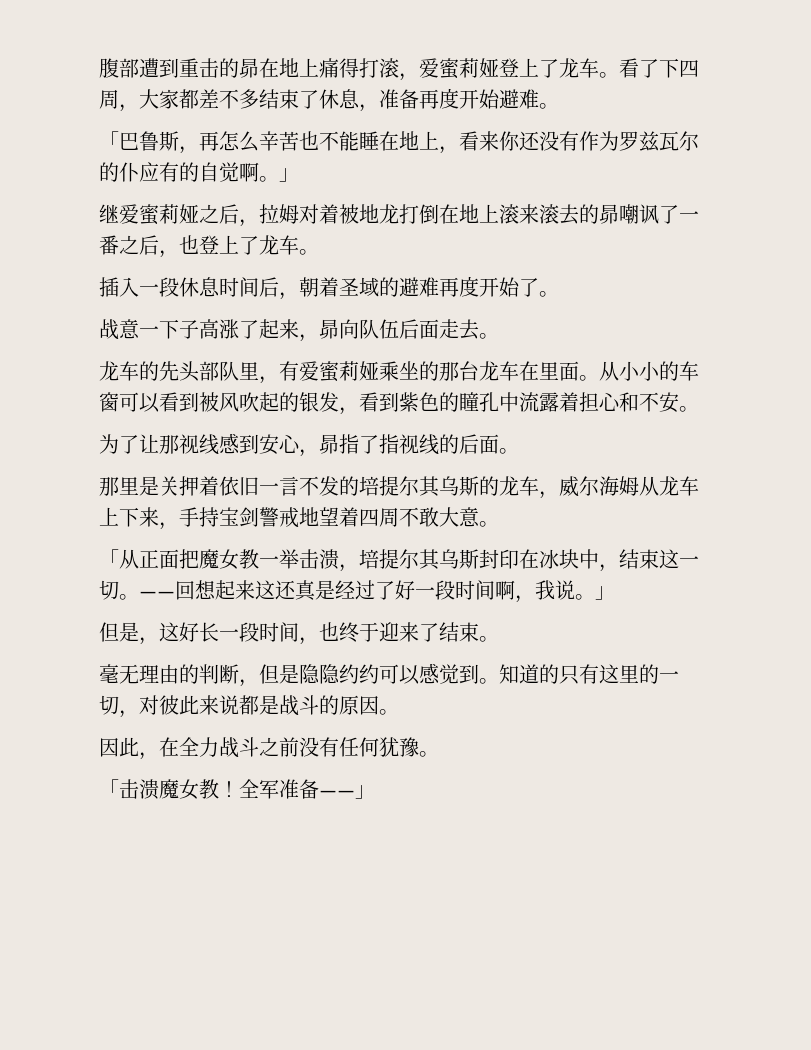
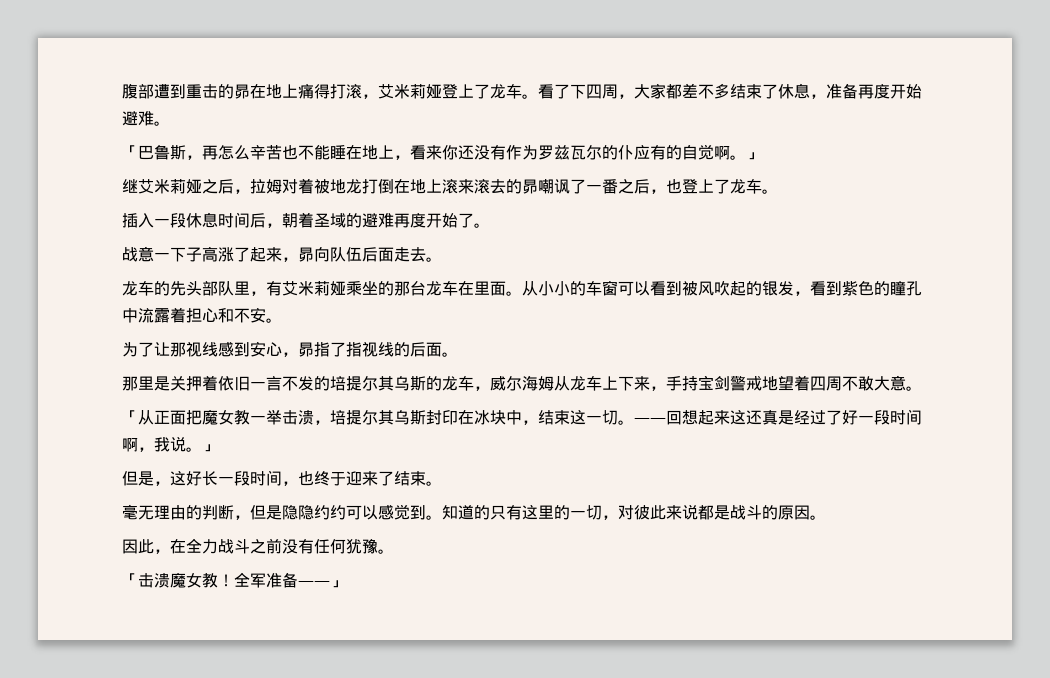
- 腹部遭到重击的昴在地上痛得打滚，爱蜜莉娅登上了龙车。
+ 腹部遭到重击的昴在地上痛得打滚，艾米莉娅登上了龙车。
- 继爱蜜莉娅之后，拉姆对着被地龙打倒在地上滚来滚去的昴嘲讽了一番之后，也登上了龙车。
+ 继艾米莉娅之后，拉姆对着被地龙打倒在地上滚来滚去的昴嘲讽了一番之后，也登上了龙车。
- 龙车的先头部队里，有爱蜜莉娅乘坐的那台龙车在里面。
+ 龙车的先头部队里，有艾米莉娅乘坐的那台龙车在里面。

